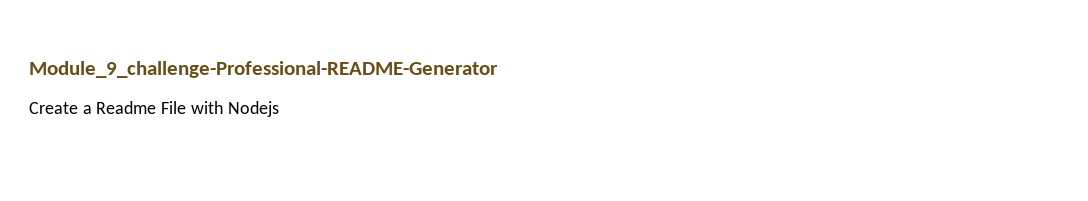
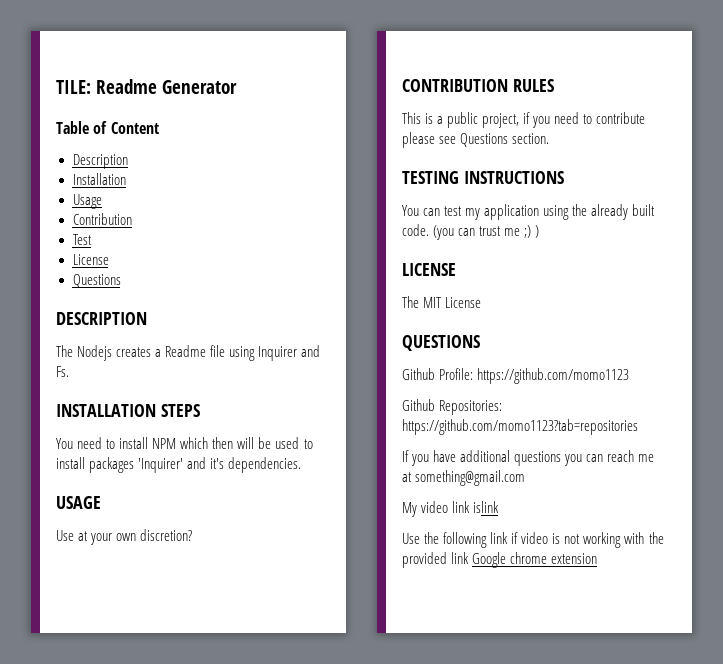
- Module_9_challenge-Professional-README-Generator
- Create a Readme File with Nodejs
+ TILE: Readme Generator
+ Table of Content
+ Description
+ Installation
+ Usage
+ Contribution
+ Test
+ License
+ Questions
+ DESCRIPTION
+ The Nodejs creates a Readme file using Inquirer and Fs.
+ INSTALLATION STEPS
+ You need to install NPM which then will be used to install packages 'Inquirer' and it's dependencies.
+ USAGE
+ Use at your own discretion?
+ CONTRIBUTION RULES
+ This is a public project, if you need to contribute please see Questions section.
+ TESTING INSTRUCTIONS
+ You can test my application using the already built code. (you can trust me ;) )
+ LICENSE
+ The MIT License
+ QUESTIONS
+ Github Profile: https://github.com/momo1123
+ Github Repositories: https://github.com/momo1123?tab=repositories
+ If you have additional questions you can reach me at something@gmail.com
+ My video link islink
+ Use the following link if video is not working with the provided link Google chrome extension

